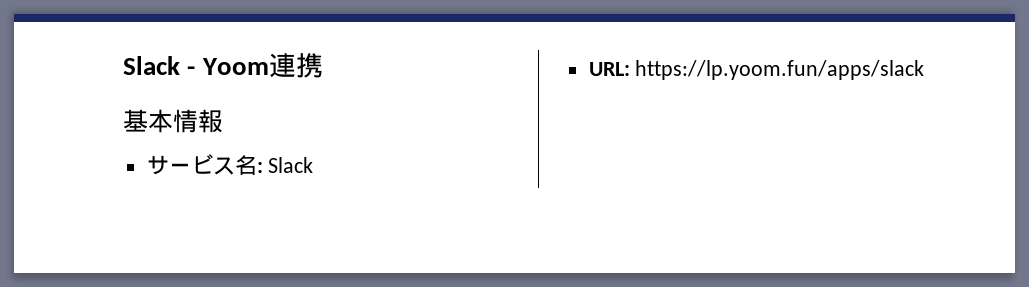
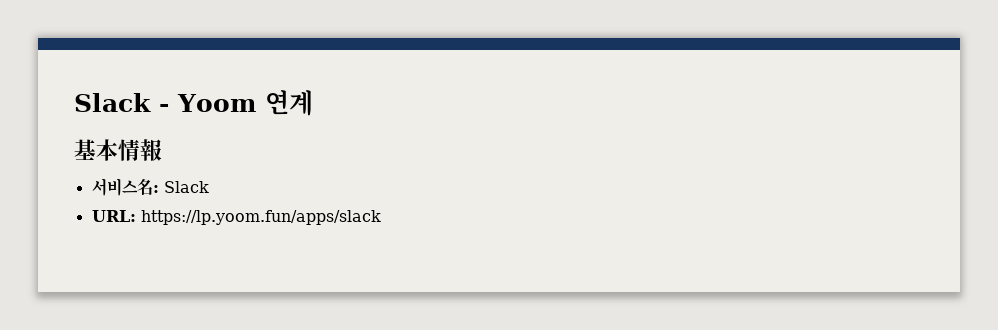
- Slack - Yoom連携
+ Slack - Yoom 연계
- サービス名: Slack
+ 서비스名: Slack

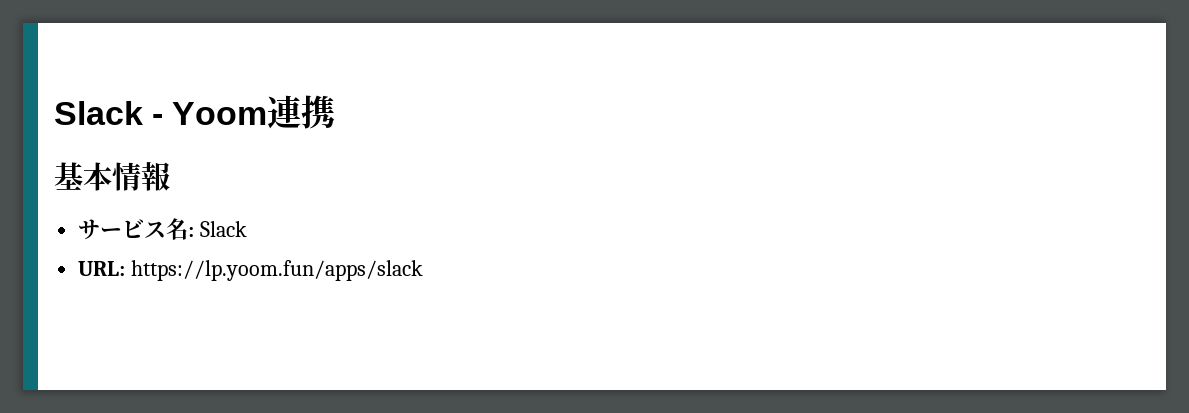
- Slack - Yoom 연계
+ Slack - Yoom連携
- 서비스名: Slack
+ サービス名: Slack

